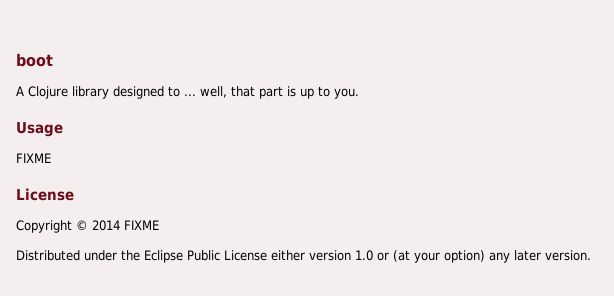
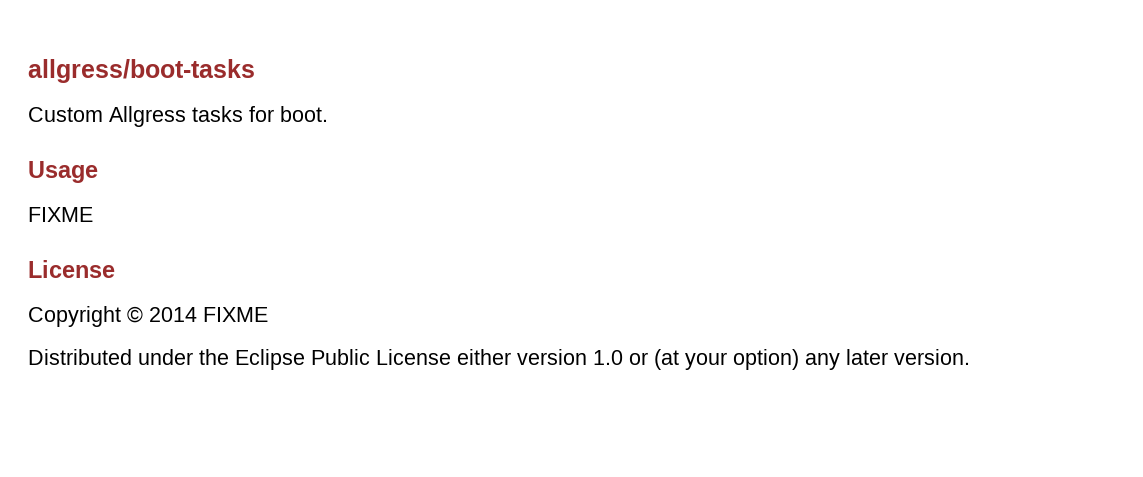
- boot
- A Clojure library designed to ... well, that part is up to you.
+ allgress/boot-tasks
+ Custom Allgress tasks for boot.

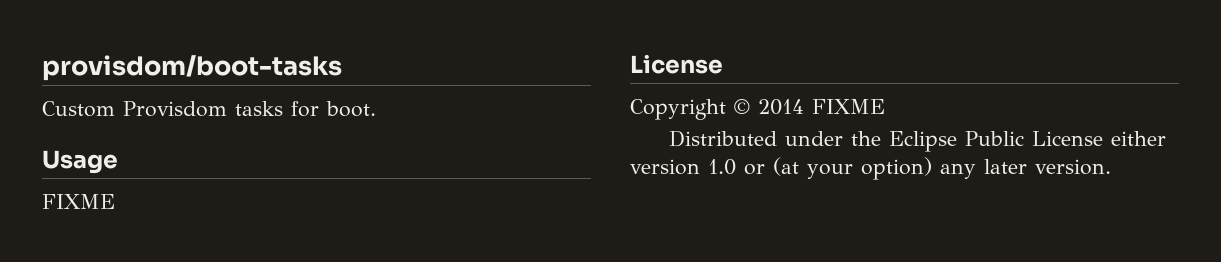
- allgress/boot-tasks
+ provisdom/boot-tasks
- Custom Allgress tasks for boot.
+ Custom Provisdom tasks for boot.

